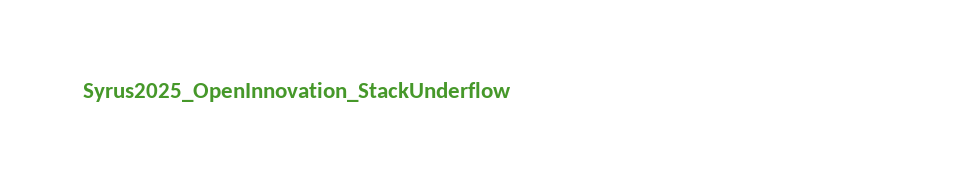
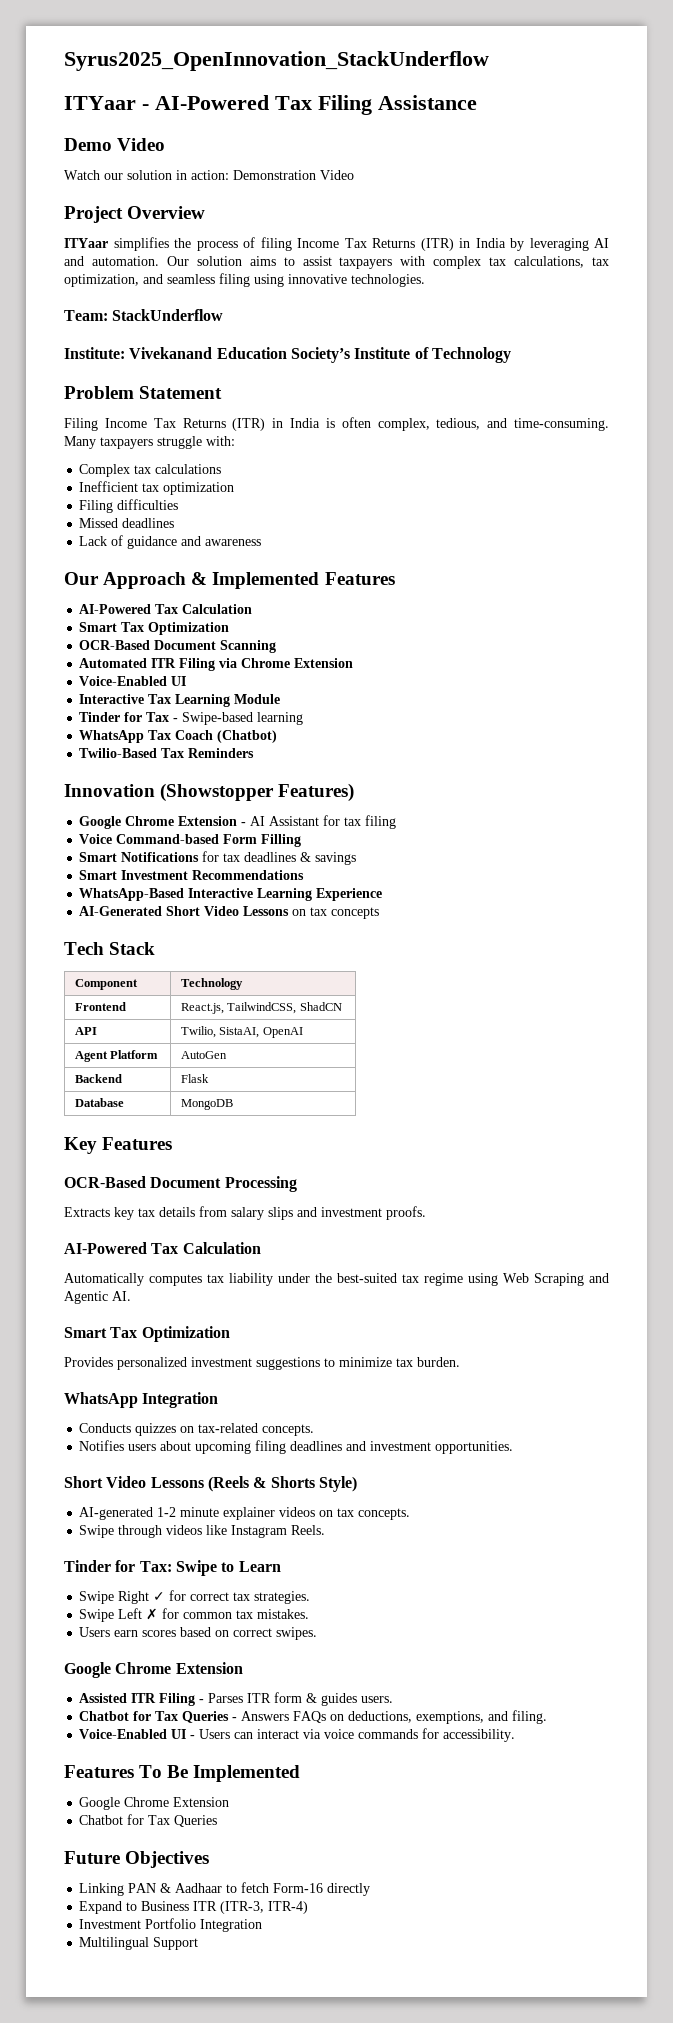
+ ITYaar - AI-Powered Tax Filing Assistance
+ Demo Video
+ Watch our solution in action: Demonstration Video
+ Project Overview
+ ITYaar simplifies the process of filing Income Tax Returns (ITR) in India by leveraging AI and automation. Our solution aims to assist taxpayers with complex tax calculations, tax optimization, and seamless filing using innovative technologies.
+ Team: StackUnderflow
+ Institute: Vivekanand Education Society’s Institute of Technology
+ Problem Statement
+ Filing Income Tax Returns (ITR) in India is often complex, tedious, and time-consuming. Many taxpayers struggle with:
+ Complex tax calculations
+ Inefficient tax optimization
+ Filing difficulties
+ Missed deadlines
+ Lack of guidance and awareness
+ Our Approach & Implemented Features
+ AI-Powered Tax Calculation
+ Smart Tax Optimization
+ OCR-Based Document Scanning
+ Automated ITR Filing via Chrome Extension
+ Voice-Enabled UI
+ Interactive Tax Learning Module
+ Tinder for Tax - Swipe-based learning
+ WhatsApp Tax Coach (Chatbot)
+ Twilio-Based Tax Reminders
+ Innovation (Showstopper Features)
+ Google Chrome Extension - AI Assistant for tax filing
+ Voice Command-based Form Filling
+ Smart Notifications for tax deadlines & savings
+ Smart Investment Recommendations
+ WhatsApp-Based Interactive Learning Experience
+ AI-Generated Short Video Lessons on tax concepts
+ Tech Stack
+ Component | Technology
+ Frontend | React.js, TailwindCSS, ShadCN
+ API | Twilio, SistaAI, OpenAI
+ Agent Platform | AutoGen
+ Backend | Flask
+ Database | MongoDB
+ Key Features
+ OCR-Based Document Processing
+ Extracts key tax details from salary slips and investment proofs.
+ AI-Powered Tax Calculation
+ Automatically computes tax liability under the best-suited tax regime using Web Scraping and Agentic AI.
+ Smart Tax Optimization
+ Provides personalized investment suggestions to minimize tax burden.
+ WhatsApp Integration
+ Conducts quizzes on tax-related concepts.
+ Notifies users about upcoming filing deadlines and investment opportunities.
+ Short Video Lessons (Reels & Shorts Style)
+ AI-generated 1-2 minute explainer videos on tax concepts.
+ Swipe through videos like Instagram Reels.
+ Tinder for Tax: Swipe to Learn
+ Swipe Right ✓ for correct tax strategies.
+ Swipe Left ✗ for common tax mistakes.
+ Users earn scores based on correct swipes.
+ Google Chrome Extension
+ Assisted ITR Filing - Parses ITR form & guides users.
+ Chatbot for Tax Queries - Answers FAQs on deductions, exemptions, and filing.
+ Voice-Enabled UI - Users can interact via voice commands for accessibility.
+ Features To Be Implemented
+ Google Chrome Extension
+ Chatbot for Tax Queries
+ Future Objectives
+ Linking PAN & Aadhaar to fetch Form-16 directly
+ Expand to Business ITR (ITR-3, ITR-4)
+ Investment Portfolio Integration
+ Multilingual Support

